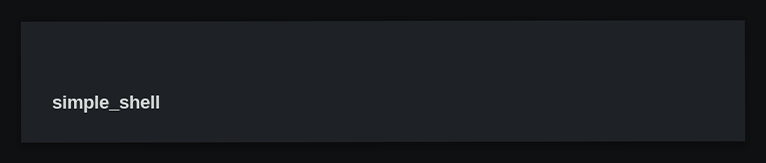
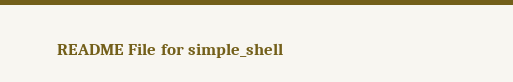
- simple_shell
+ README File for simple_shell

